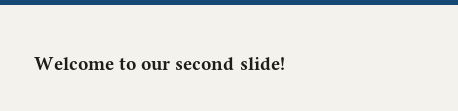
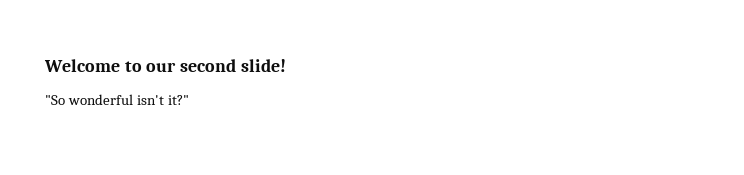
+ "So wonderful isn't it?"

